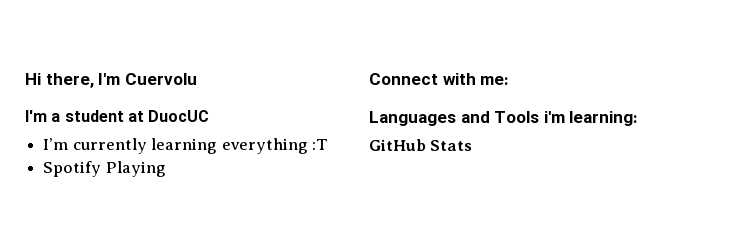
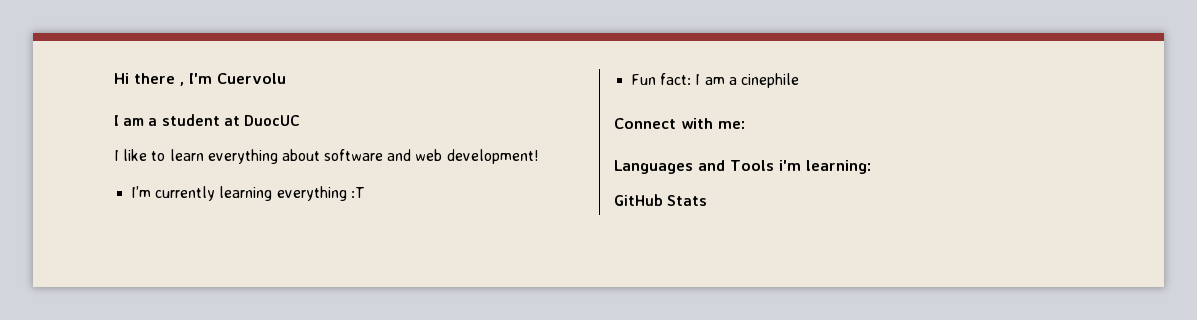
- Hi there, I'm Cuervolu
+ Hi there , I'm Cuervolu
- I'm a student at DuocUC
+ I am a student at DuocUC
+ I like to learn everything about software and web development!
- Spotify Playing
+ Fun fact: I am a cinephile

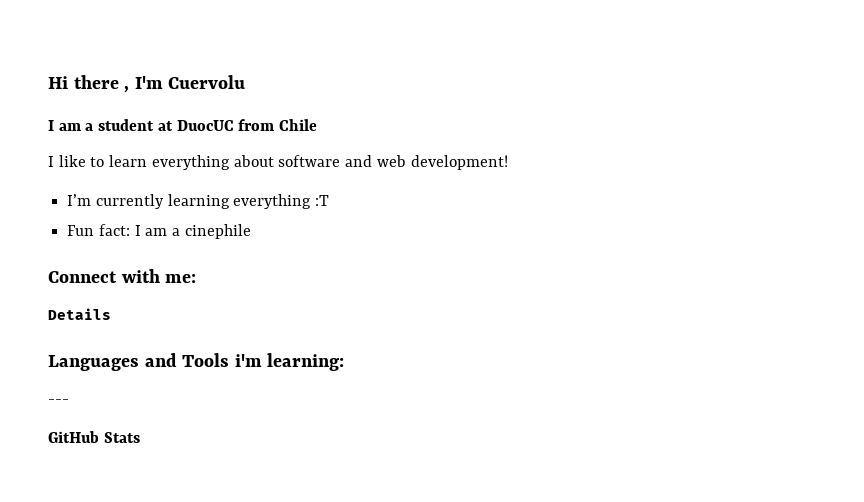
- I am a student at DuocUC
+ I am a student at DuocUC from Chile
+ Details
+ ---

